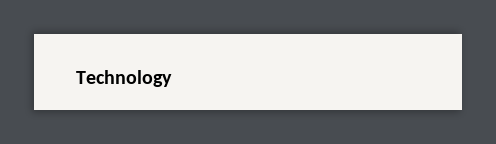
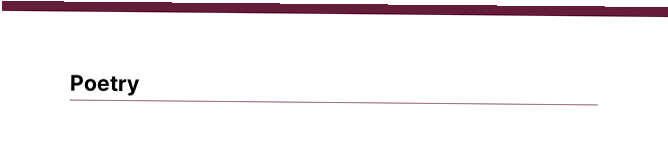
- Technology
+ Poetry

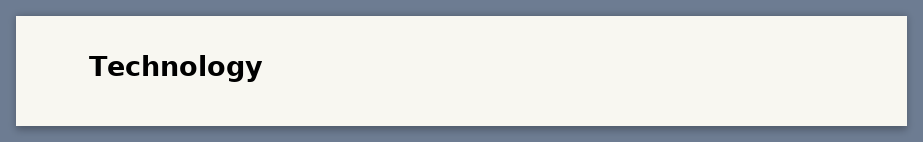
- Poetry
+ Technology

